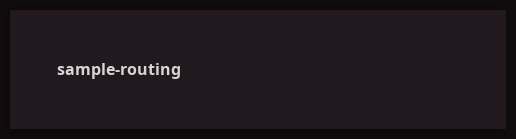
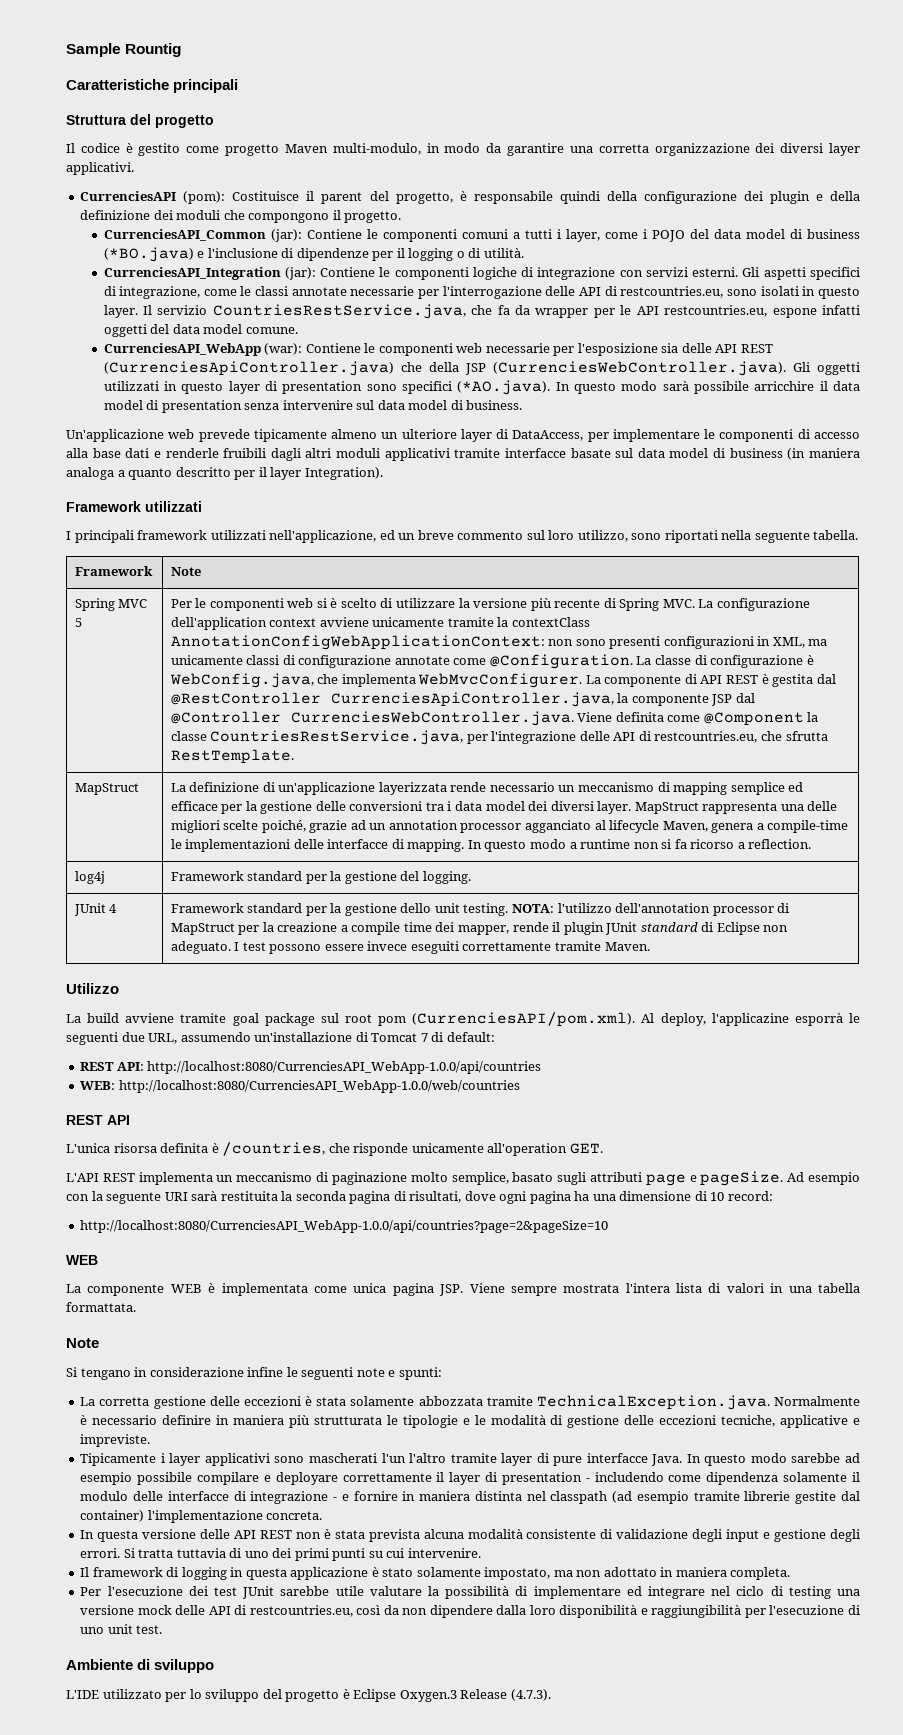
- sample-routing
+ Sample Rountig
+ Caratteristiche principali
+ Struttura del progetto
+ Il codice è gestito come progetto Maven multi-modulo, in modo da garantire una corretta organizzazione dei diversi layer applicativi.
+ CurrenciesAPI (pom): Costituisce il parent del progetto, è responsabile quindi della configurazione dei plugin e della definizione dei moduli che compongono il progetto.
+ CurrenciesAPI_Common (jar): Contiene le componenti comuni a tutti i layer, come i POJO del data model di business (*BO.java) e l'inclusione di dipendenze per il logging o di utilità.
+ CurrenciesAPI_Integration (jar): Contiene le componenti logiche di integrazione con servizi esterni. Gli aspetti specifici di integrazione, come le classi annotate necessarie per l'interrogazione delle API di restcountries.eu, sono isolati in questo layer. Il servizio CountriesRestService.java, che fa da wrapper per le API restcountries.eu, espone infatti oggetti del data model comune.
+ CurrenciesAPI_WebApp (war): Contiene le componenti web necessarie per l'esposizione sia delle API REST (CurrenciesApiController.java) che della JSP (CurrenciesWebController.java). Gli oggetti utilizzati in questo layer di presentation sono specifici (*AO.java). In questo modo sarà possibile arricchire il data model di presentation senza intervenire sul data model di business.
+ Un'applicazione web prevede tipicamente almeno un ulteriore layer di DataAccess, per implementare le componenti di accesso alla base dati e renderle fruibili dagli altri moduli applicativi tramite interfacce basate sul data model di business (in maniera analoga a quanto descritto per il layer Integration).
+ Framework utilizzati
+ I principali framework utilizzati nell'applicazione, ed un breve commento sul loro utilizzo, sono riportati nella seguente tabella.
+ Framework | Note
+ Spring MVC 5 | Per le componenti web si è scelto di utilizzare la versione più recente di Spring MVC. La configurazione dell'application context avviene unicamente tramite la contextClass AnnotationConfigWebApplicationContext: non sono presenti configurazioni in XML, ma unicamente classi di configurazione annotate come @Configuration. La classe di configurazione è WebConfig.java, che implementa WebMvcConfigurer. La componente di API REST è gestita dal @RestController CurrenciesApiController.java, la componente JSP dal @Controller CurrenciesWebController.java. Viene definita come @Component la classe CountriesRestService.java, per l'integrazione delle API di restcountries.eu, che sfrutta RestTemplate.
+ MapStruct | La definizione di un'applicazione layerizzata rende necessario un meccanismo di mapping semplice ed efficace per la gestione delle conversioni tra i data model dei diversi layer. MapStruct rappresenta una delle migliori scelte poiché, grazie ad un annotation processor agganciato al lifecycle Maven, genera a compile-time le implementazioni delle interfacce di mapping. In questo modo a runtime non si fa ricorso a reflection.
+ log4j | Framework standard per la gestione del logging.
+ JUnit 4 | Framework standard per la gestione dello unit testing. NOTA: l'utilizzo dell'annotation processor di MapStruct per la creazione a compile time dei mapper, rende il plugin JUnit standard di Eclipse non adeguato. I test possono essere invece eseguiti correttamente tramite Maven.
+ Utilizzo
+ La build avviene tramite goal package sul root pom (CurrenciesAPI/pom.xml). Al deploy, l'applicazine esporrà le seguenti due URL, assumendo un'installazione di Tomcat 7 di default:
+ REST API: http://localhost:8080/CurrenciesAPI_WebApp-1.0.0/api/countries
+ WEB: http://localhost:8080/CurrenciesAPI_WebApp-1.0.0/web/countries
+ REST API
+ L'unica risorsa definita è /countries, che risponde unicamente all'operation GET.
+ L'API REST implementa un meccanismo di paginazione molto semplice, basato sugli attributi page e pageSize. Ad esempio con la seguente URI sarà restituita la seconda pagina di risultati, dove ogni pagina ha una dimensione di 10 record:
+ http://localhost:8080/CurrenciesAPI_WebApp-1.0.0/api/countries?page=2&pageSize=10
+ WEB
+ La componente WEB è implementata come unica pagina JSP. Viene sempre mostrata l'intera lista di valori in una tabella formattata.
+ Note
+ Si tengano in considerazione infine le seguenti note e spunti:
+ La corretta gestione delle eccezioni è stata solamente abbozzata tramite TechnicalException.java. Normalmente è necessario definire in maniera più strutturata le tipologie e le modalità di gestione delle eccezioni tecniche, applicative e impreviste.
+ Tipicamente i layer applicativi sono mascherati l'un l'altro tramite layer di pure interfacce Java. In questo modo sarebbe ad esempio possibile compilare e deployare correttamente il layer di presentation - includendo come dipendenza solamente il modulo delle interfacce di integrazione - e fornire in maniera distinta nel classpath (ad esempio tramite librerie gestite dal container) l'implementazione concreta.
+ In questa versione delle API REST non è stata prevista alcuna modalità consistente di validazione degli input e gestione degli errori. Si tratta tuttavia di uno dei primi punti su cui intervenire.
+ Il framework di logging in questa applicazione è stato solamente impostato, ma non adottato in maniera completa.
+ Per l'esecuzione dei test JUnit sarebbe utile valutare la possibilità di implementare ed integrare nel ciclo di testing una versione mock delle API di restcountries.eu, così da non dipendere dalla loro disponibilità e raggiungibilità per l'esecuzione di uno unit test.
+ Ambiente di sviluppo
+ L'IDE utilizzato per lo sviluppo del progetto è Eclipse Oxygen.3 Release (4.7.3).

